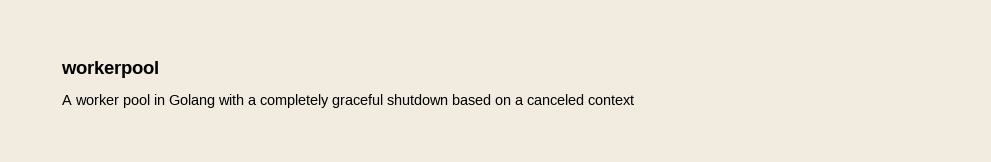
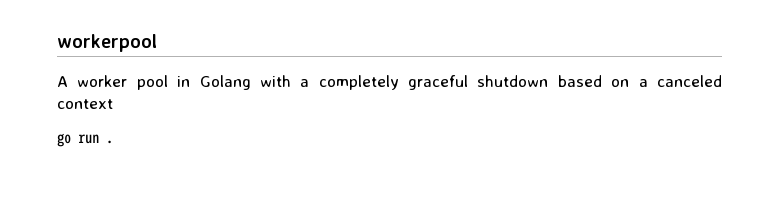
+ go run .

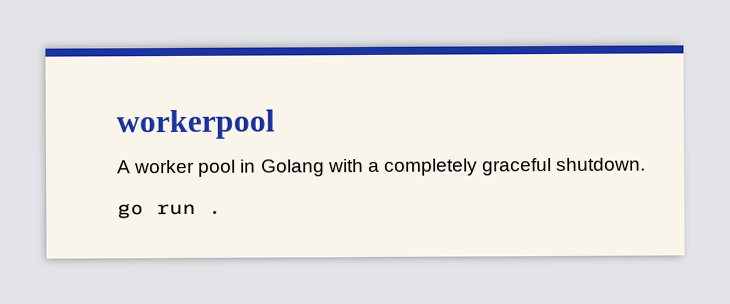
- A worker pool in Golang with a completely graceful shutdown based on a canceled context
+ A worker pool in Golang with a completely graceful shutdown.

